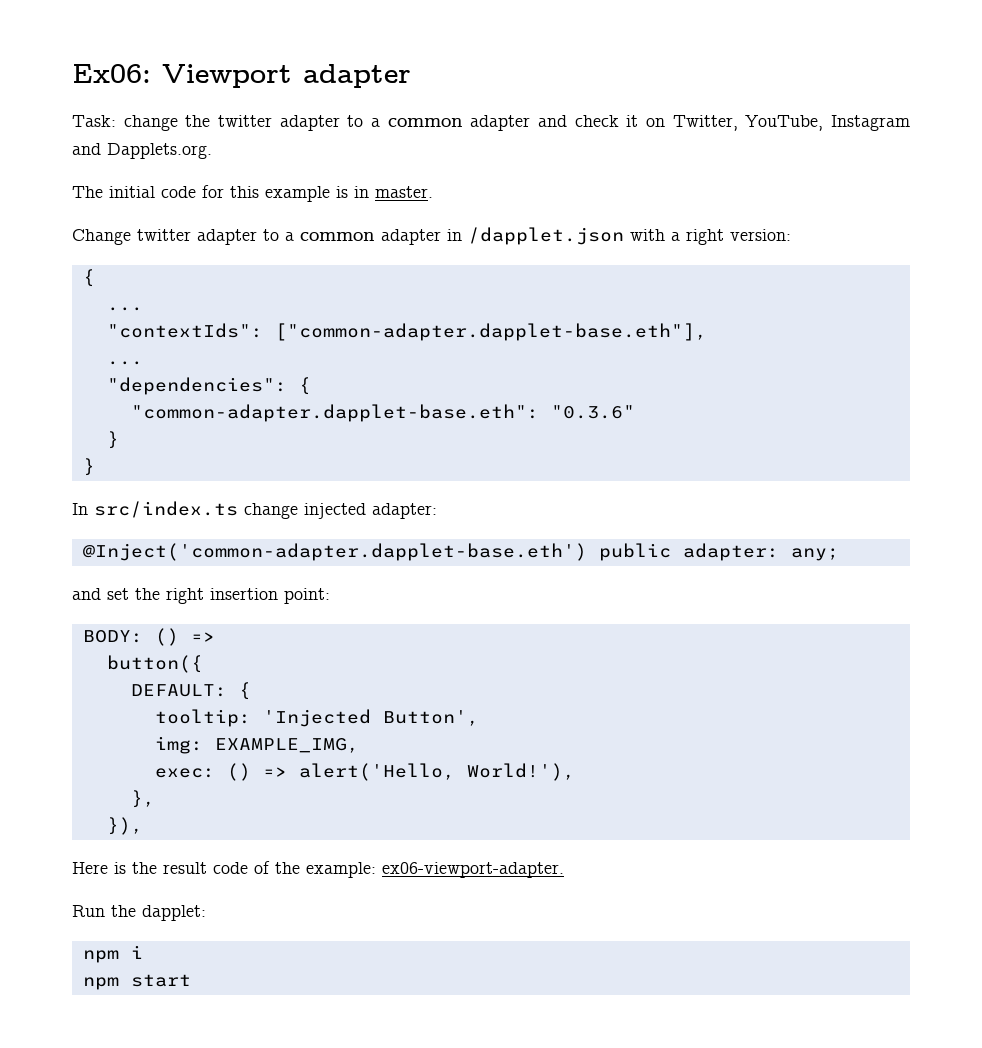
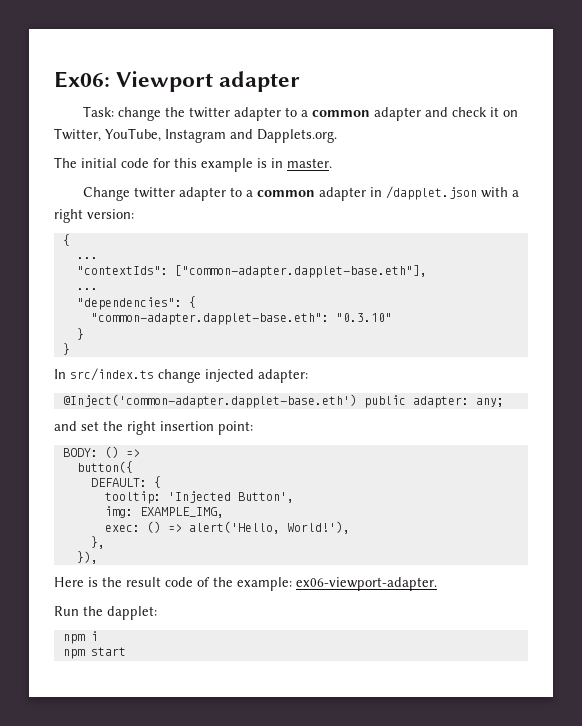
- "common-adapter.dapplet-base.eth": "0.3.6"
+ "common-adapter.dapplet-base.eth": "0.3.10"

